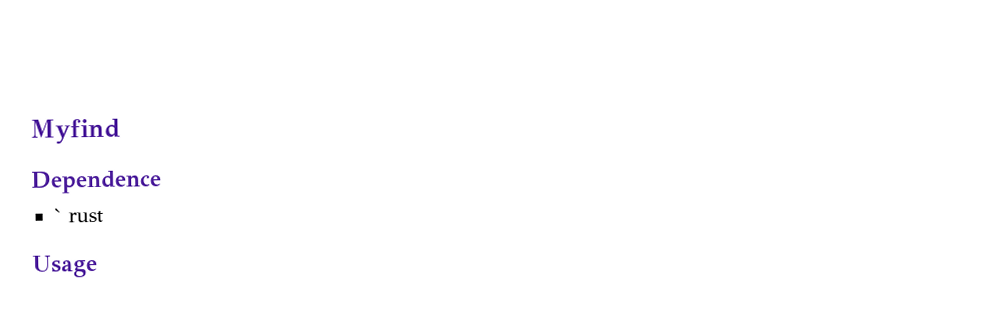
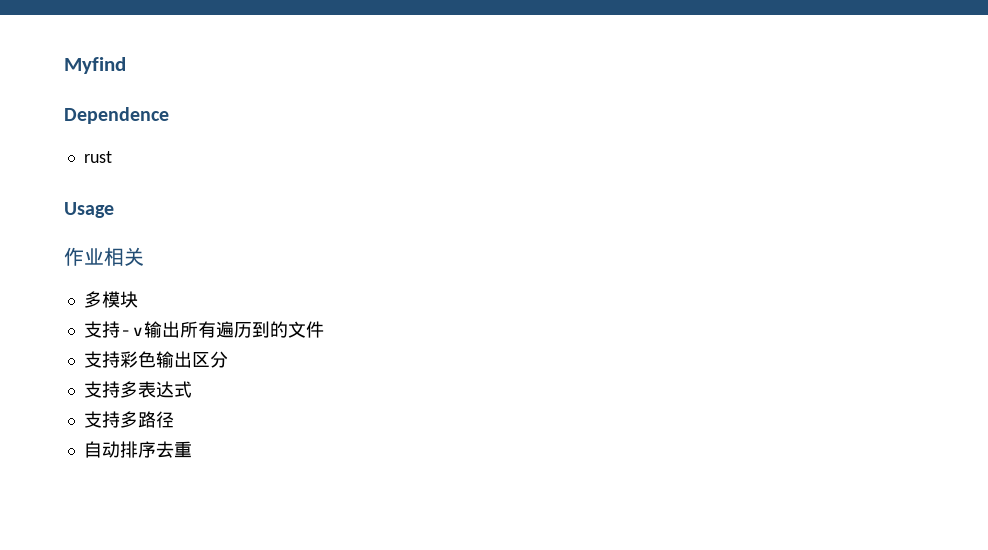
- ` rust
+ rust
+ 作业相关
+ 多模块
+ 支持-v输出所有遍历到的文件
+ 支持彩色输出区分
+ 支持多表达式
+ 支持多路径
+ 自动排序去重

